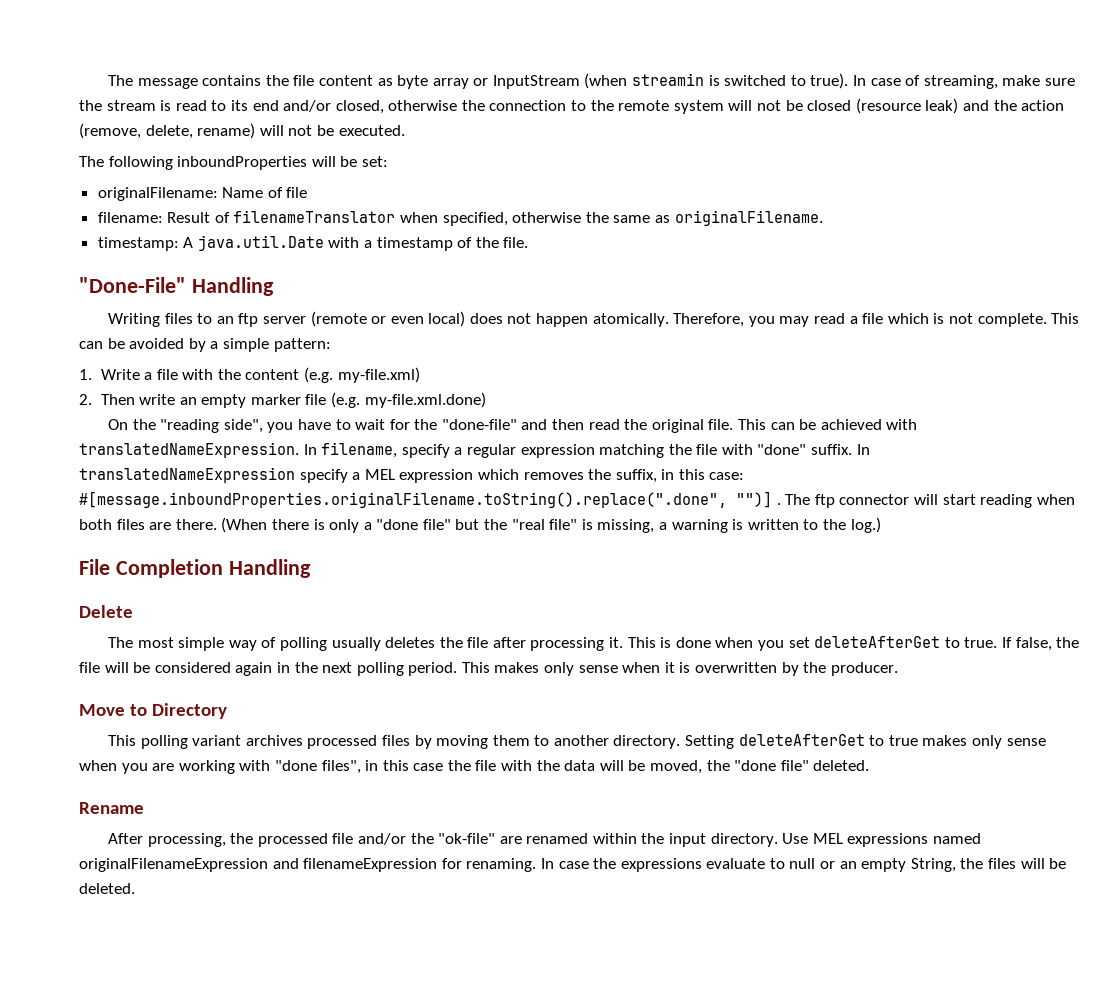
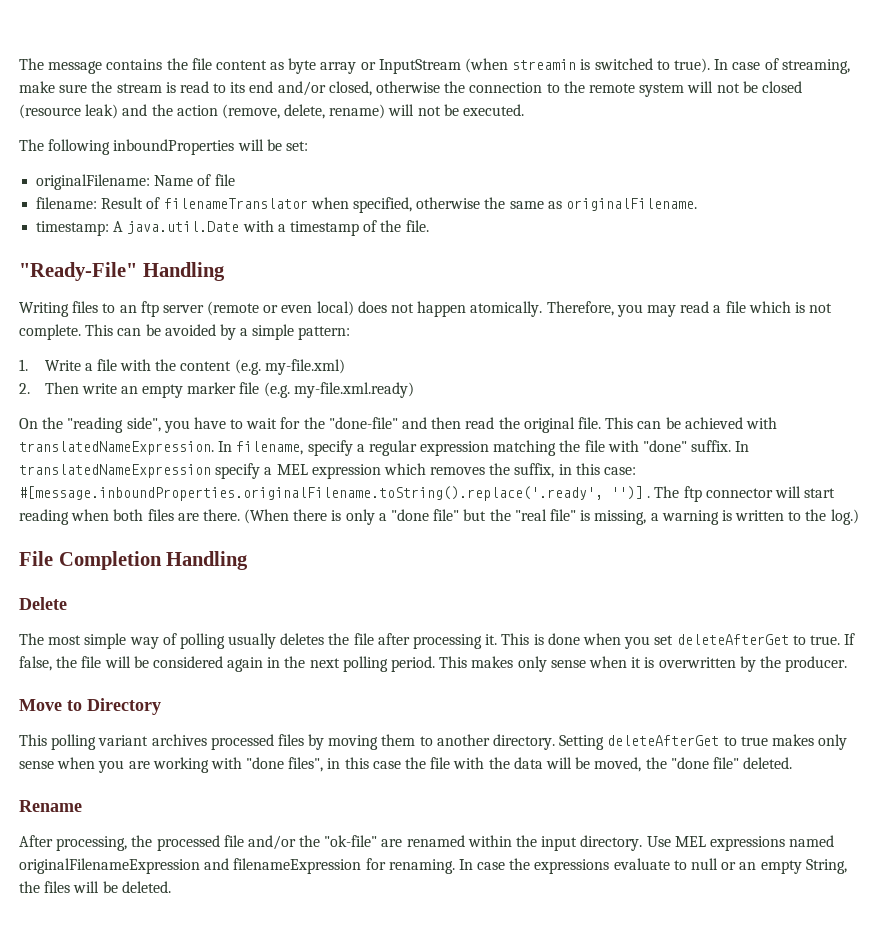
- "Done-File" Handling
+ "Ready-File" Handling
- 2. Then write an empty marker file (e.g. my-file.xml.done)
+ 2. Then write an empty marker file (e.g. my-file.xml.ready)
- In translatedNameExpression specify a MEL expression which removes the suffix, in this case: #[message.inboundProperties.originalFilename.toString().replace(".done", "")] .
+ In translatedNameExpression specify a MEL expression which removes the suffix, in this case: #[message.inboundProperties.originalFilename.toString().replace('.ready', '')] .

